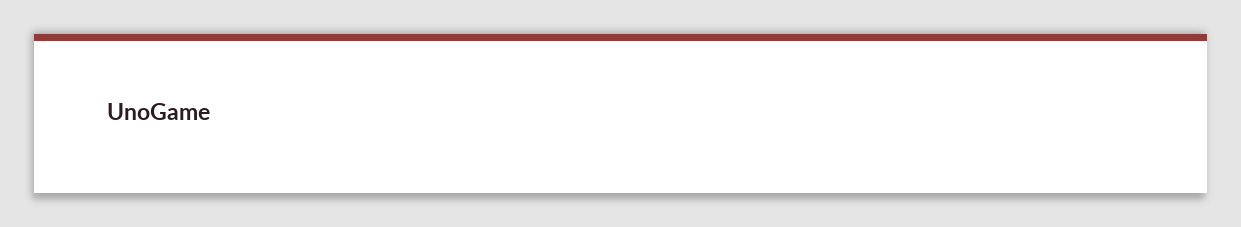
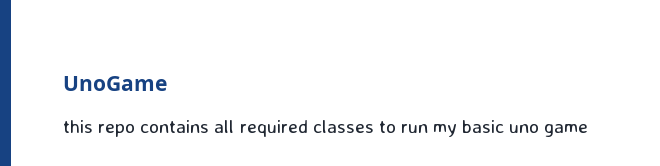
+ this repo contains all required classes to run my basic uno game

